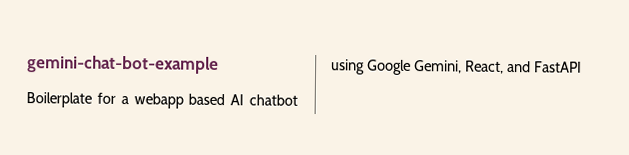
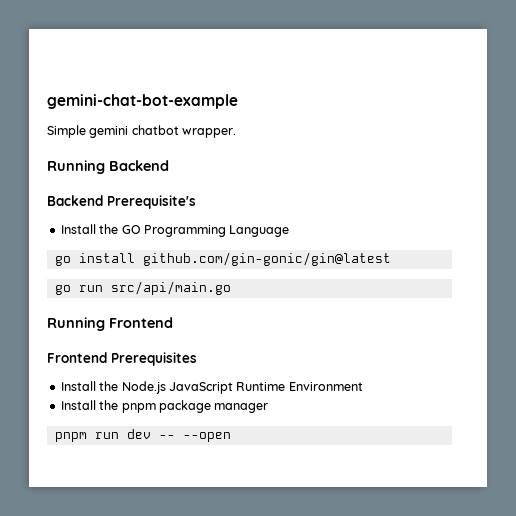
- Boilerplate for a webapp based AI chatbot using Google Gemini, React, and FastAPI
+ Simple gemini chatbot wrapper.
+ Running Backend
+ Backend Prerequisite's
+ Install the GO Programming Language
+ go install github.com/gin-gonic/gin@latest
+ go run src/api/main.go
+ Running Frontend
+ Frontend Prerequisites
+ Install the Node.js JavaScript Runtime Environment
+ Install the pnpm package manager
+ pnpm run dev -- --open

